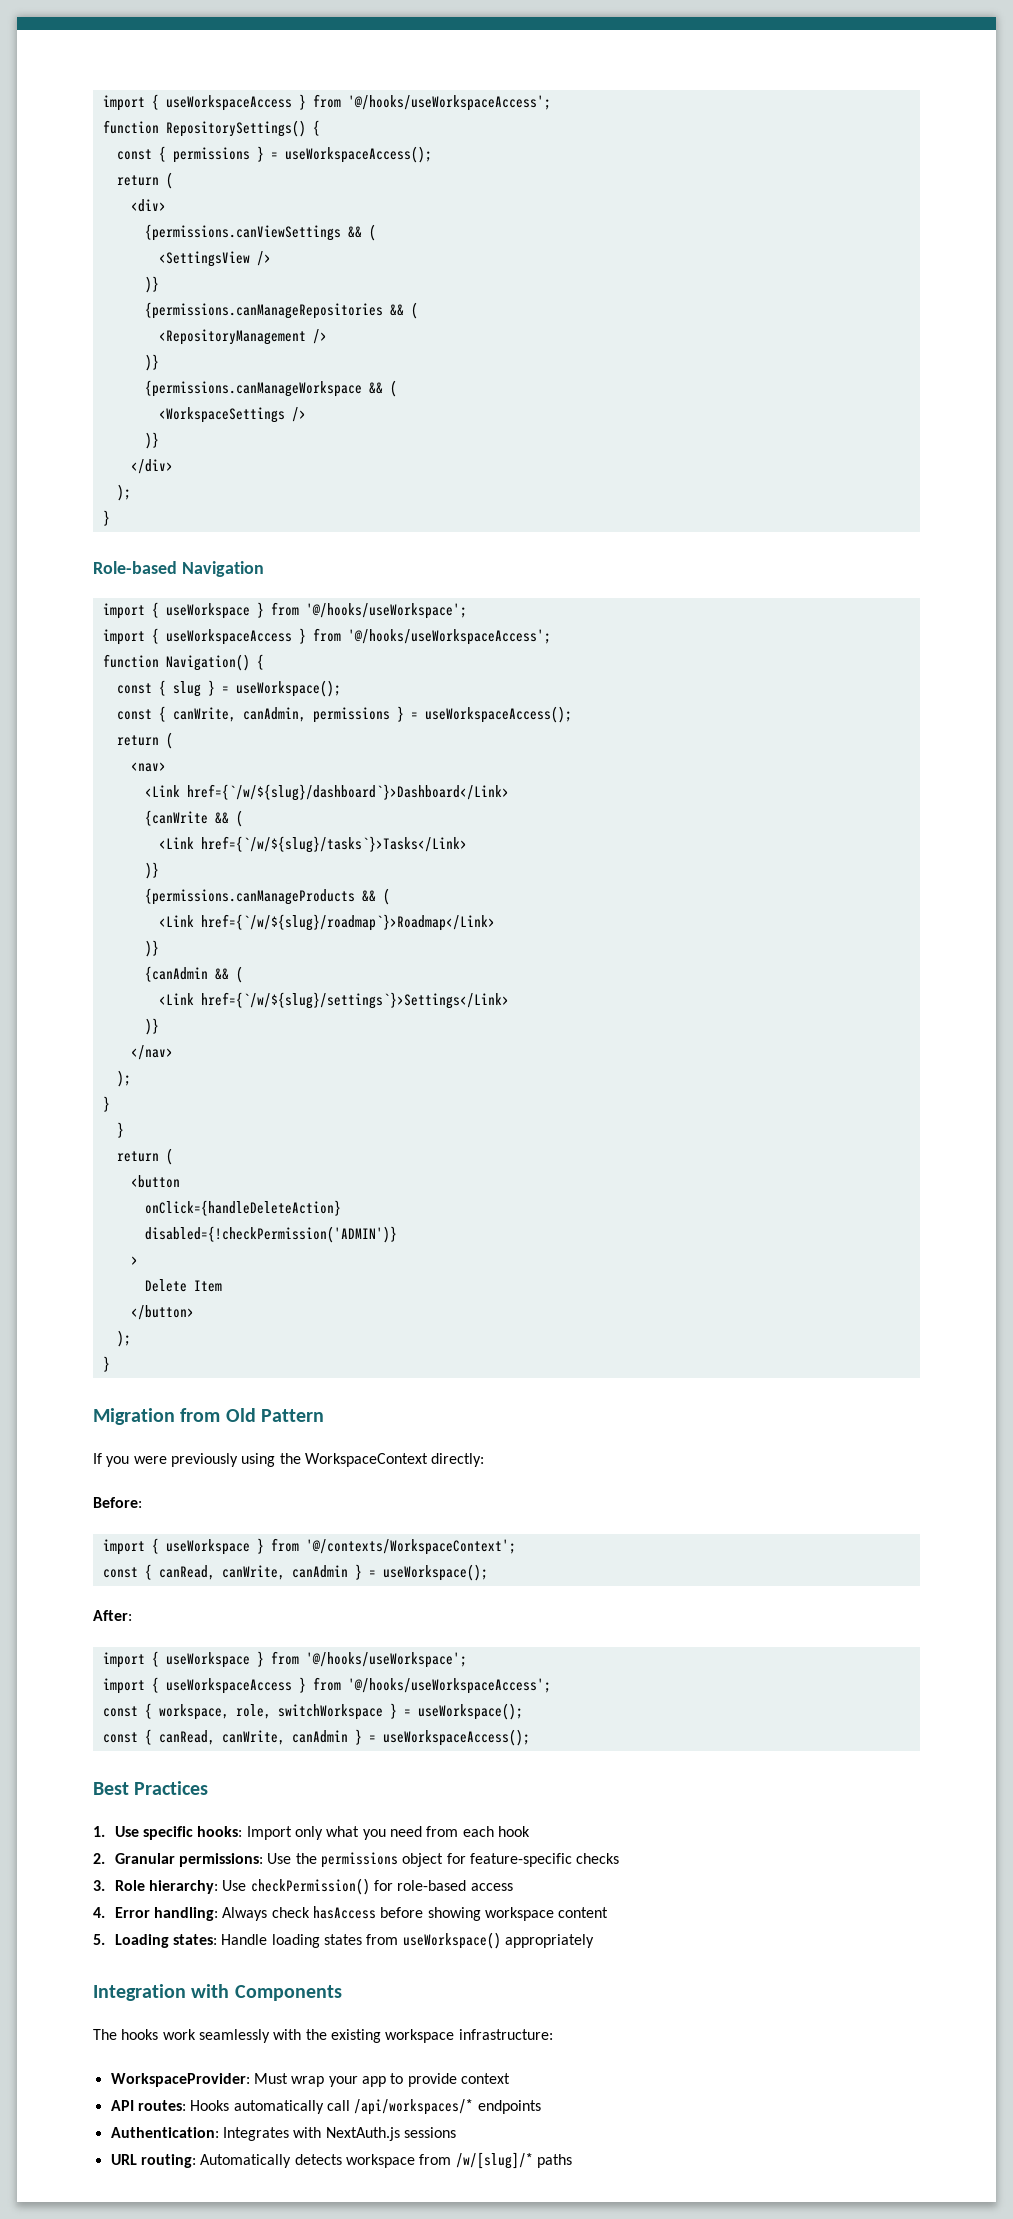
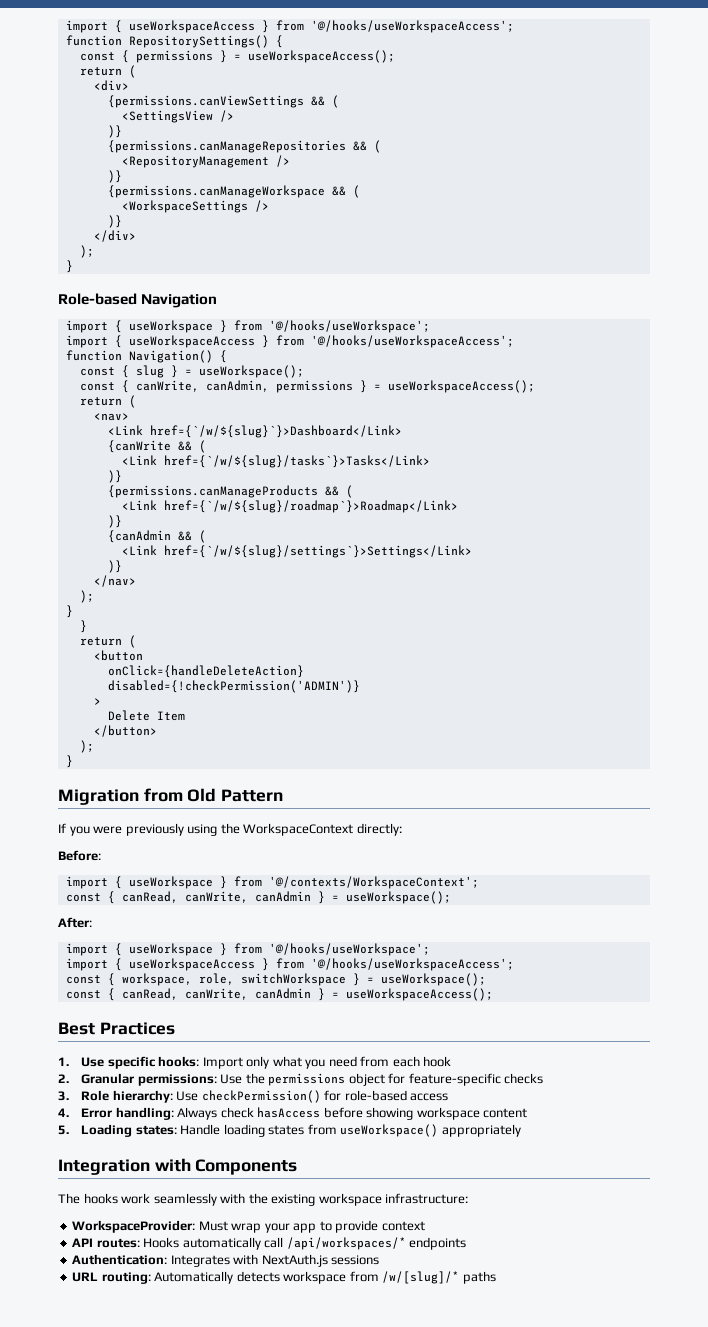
- <Link href={`/w/${slug}/dashboard`}>Dashboard</Link>
+ <Link href={`/w/${slug}`}>Dashboard</Link>

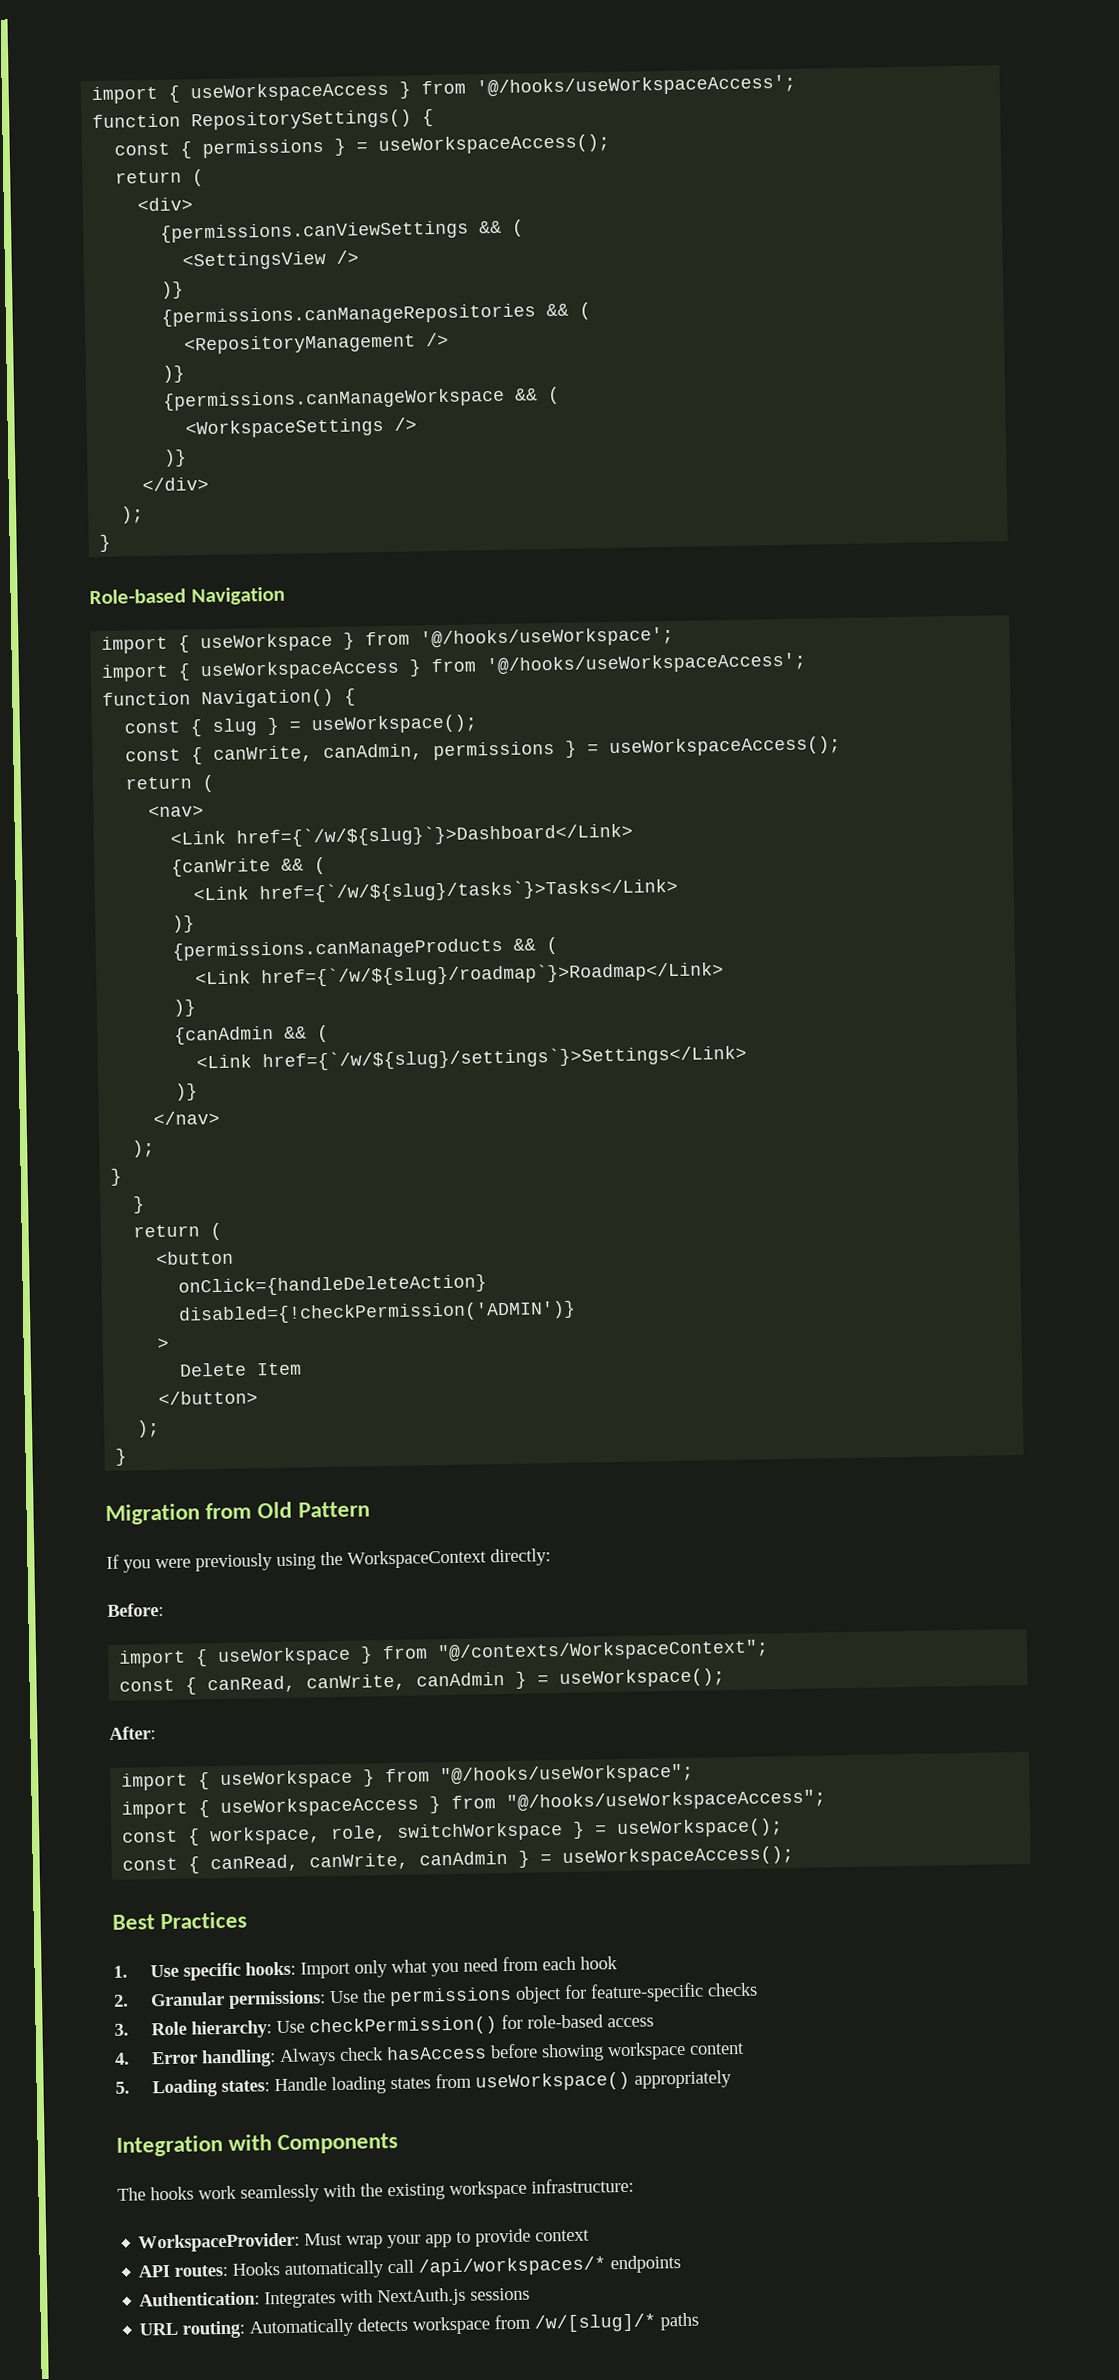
- import { useWorkspace } from '@/contexts/WorkspaceContext';
+ import { useWorkspace } from "@/contexts/WorkspaceContext";
  After:
- import { useWorkspace } from '@/hooks/useWorkspace';
- import { useWorkspaceAccess } from '@/hooks/useWorkspaceAccess';
+ import { useWorkspace } from "@/hooks/useWorkspace";
+ import { useWorkspaceAccess } from "@/hooks/useWorkspaceAccess";

